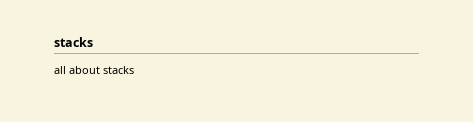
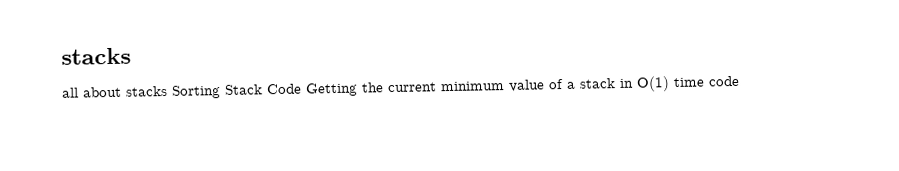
- all about stacks
+ all about stacks Sorting Stack Code Getting the current minimum value of a stack in O(1) time code

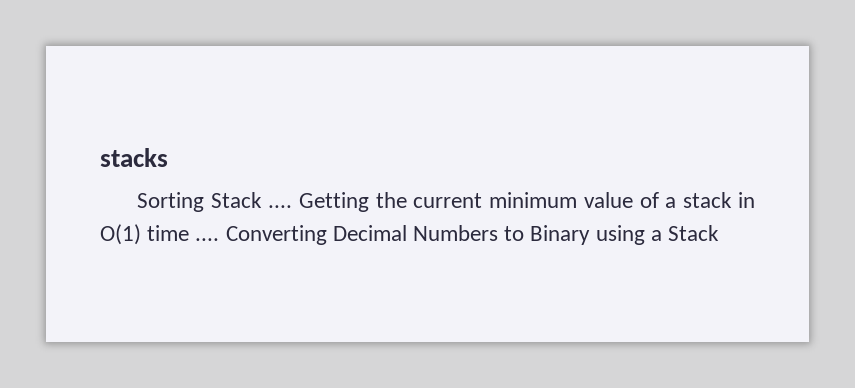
- all about stacks Sorting Stack Code Getting the current minimum value of a stack in O(1) time code
+ Sorting Stack .... Getting the current minimum value of a stack in O(1) time .... Converting Decimal Numbers to Binary using a Stack

